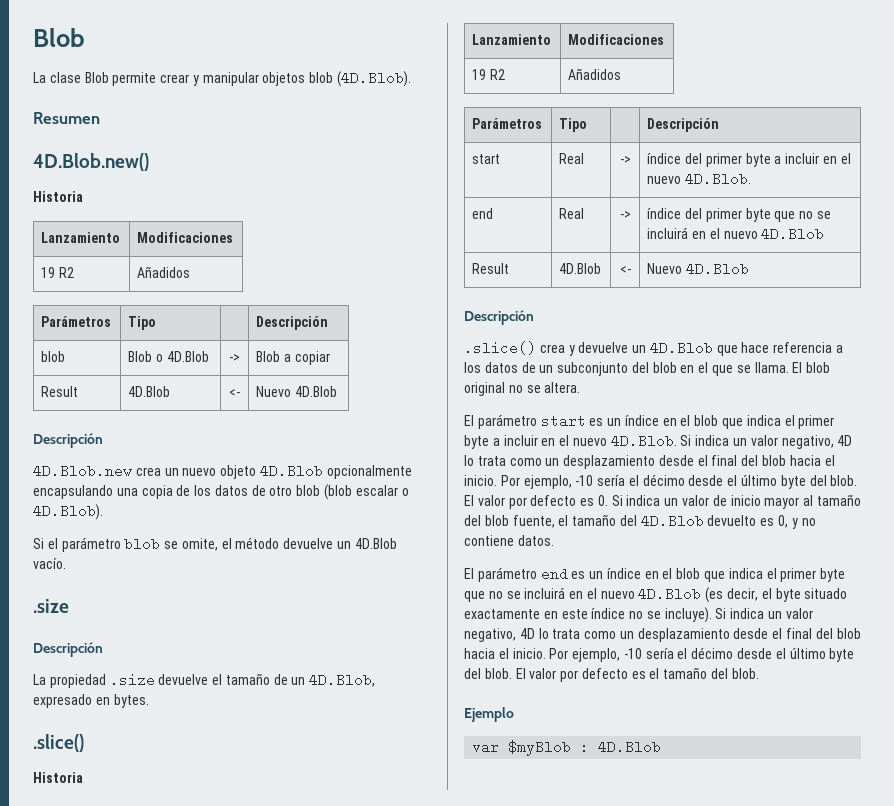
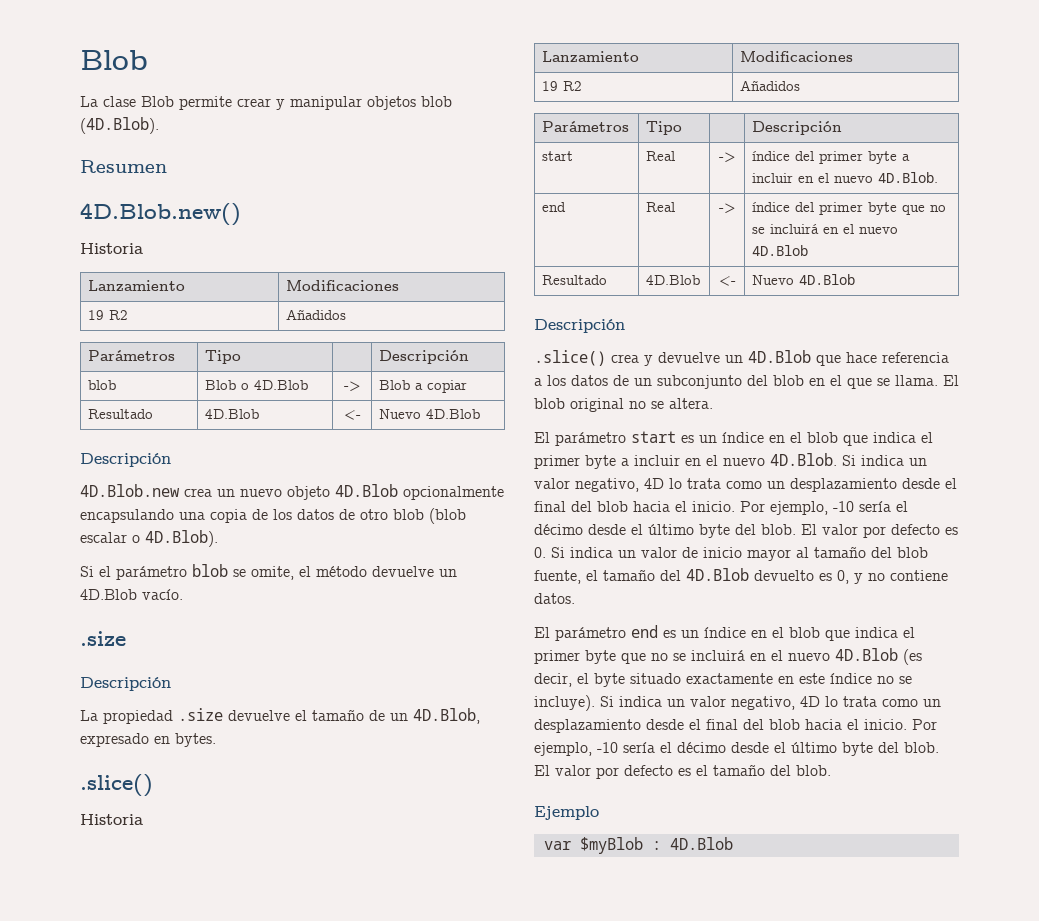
  blob | Blob o 4D.Blob | -> | Blob a copiar
- Result | 4D.Blob | <- | Nuevo 4D.Blob
+ Resultado | 4D.Blob | <- | Nuevo 4D.Blob
  end | Real | -> | índice del primer byte que no se incluirá en el nuevo 4D.Blob
- Result | 4D.Blob | <- | Nuevo 4D.Blob
+ Resultado | 4D.Blob | <- | Nuevo 4D.Blob

